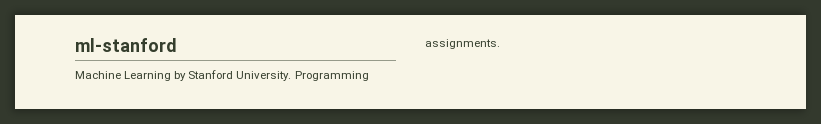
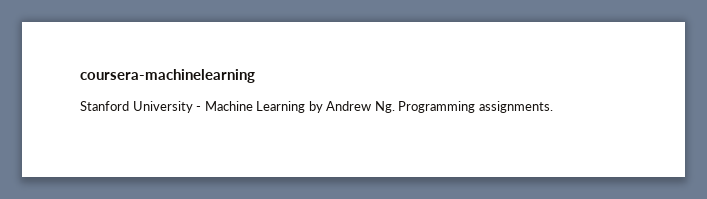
- ml-stanford
- Machine Learning by Stanford University. Programming assignments.
+ coursera-machinelearning
+ Stanford University - Machine Learning by Andrew Ng. Programming assignments.

